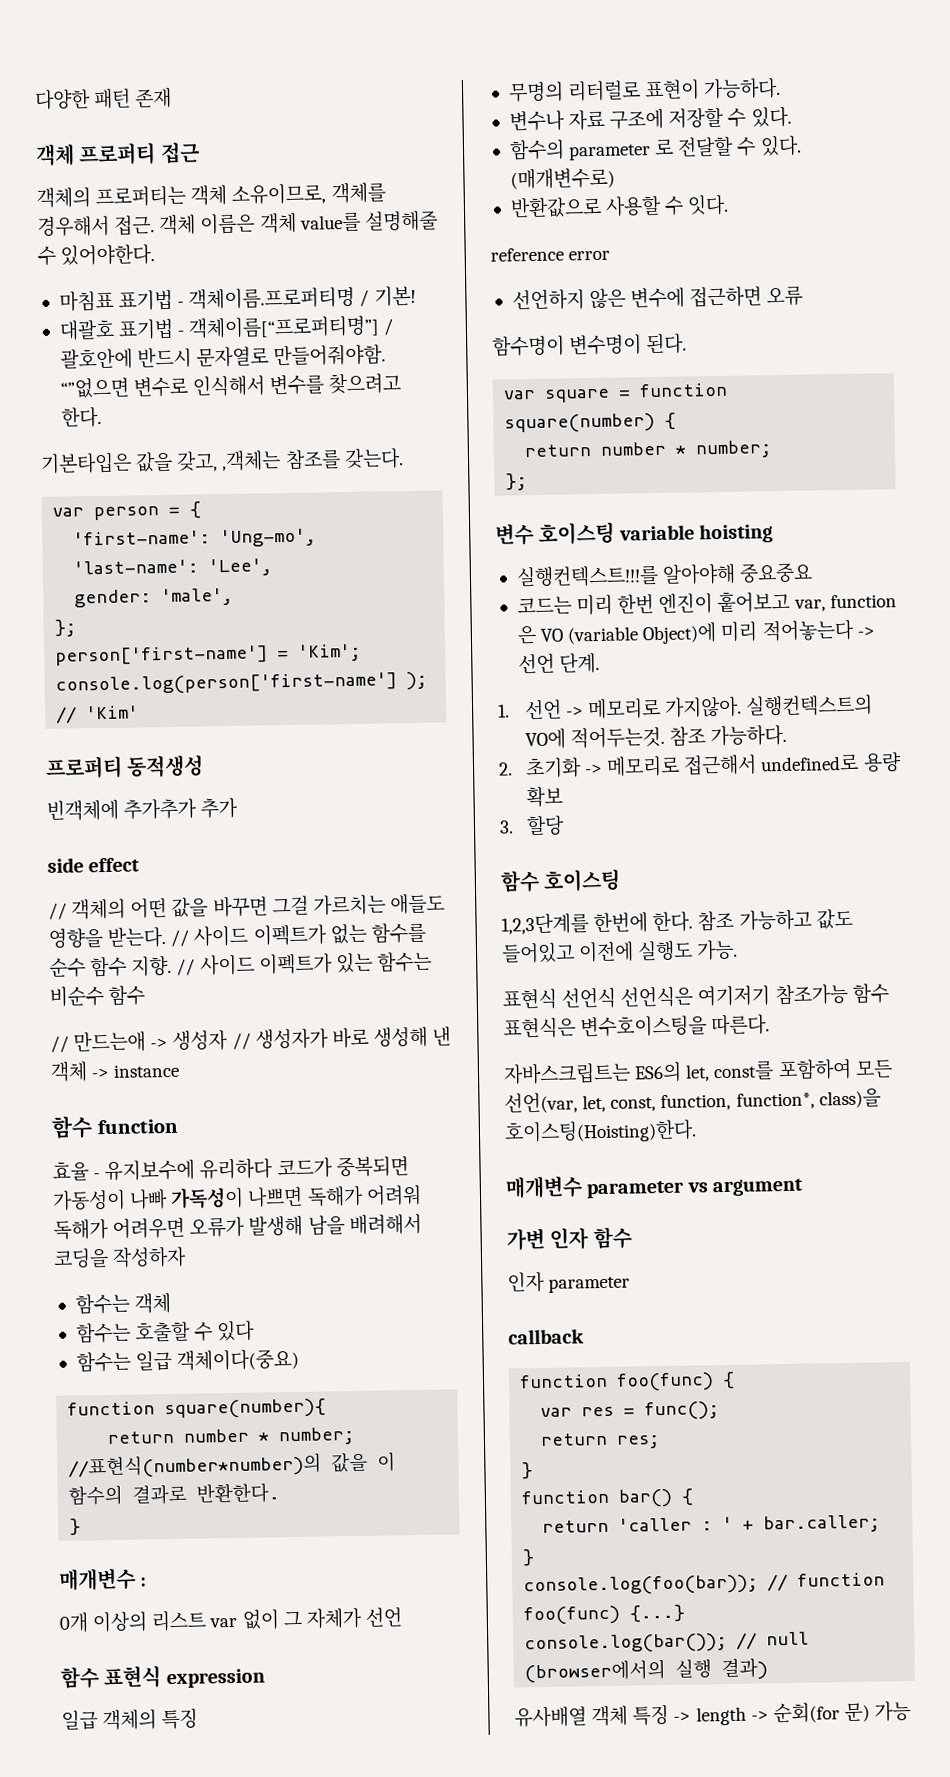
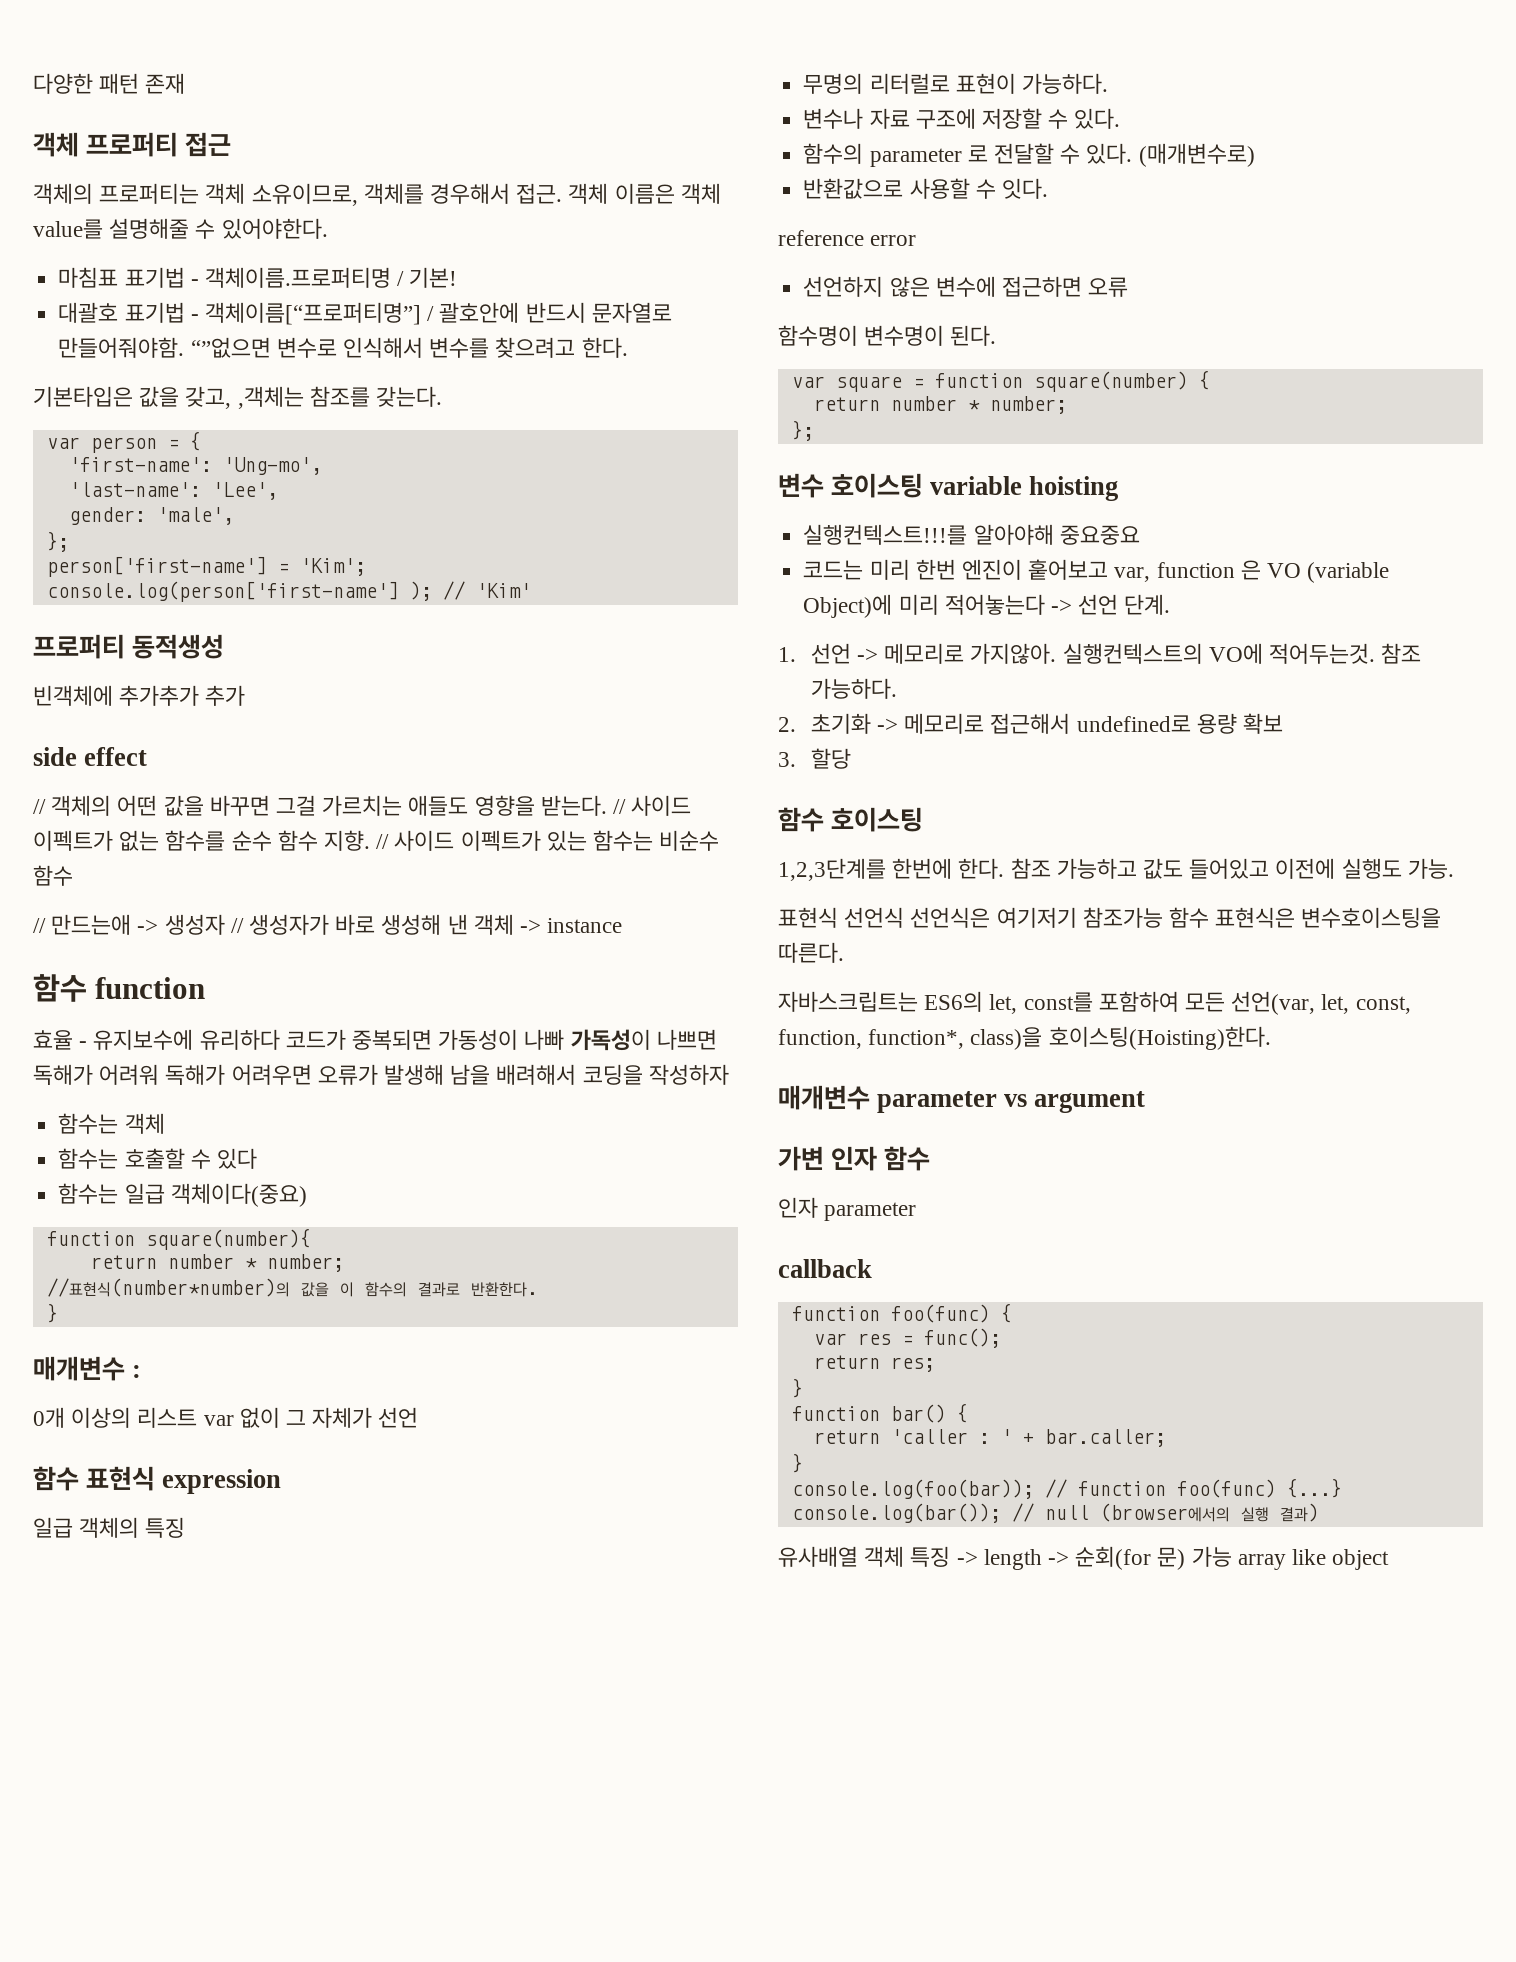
- 유사배열 객체 특징 -> length -> 순회(for 문) 가능
+ 유사배열 객체 특징 -> length -> 순회(for 문) 가능 array like object

